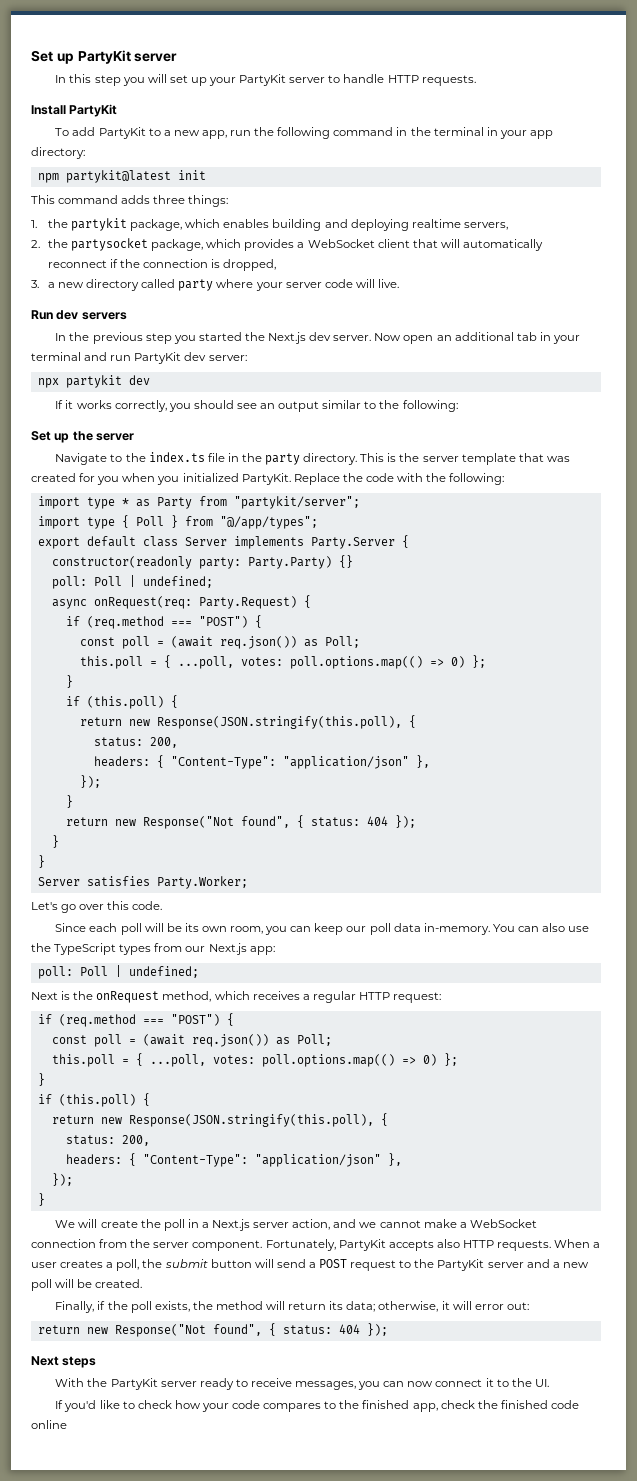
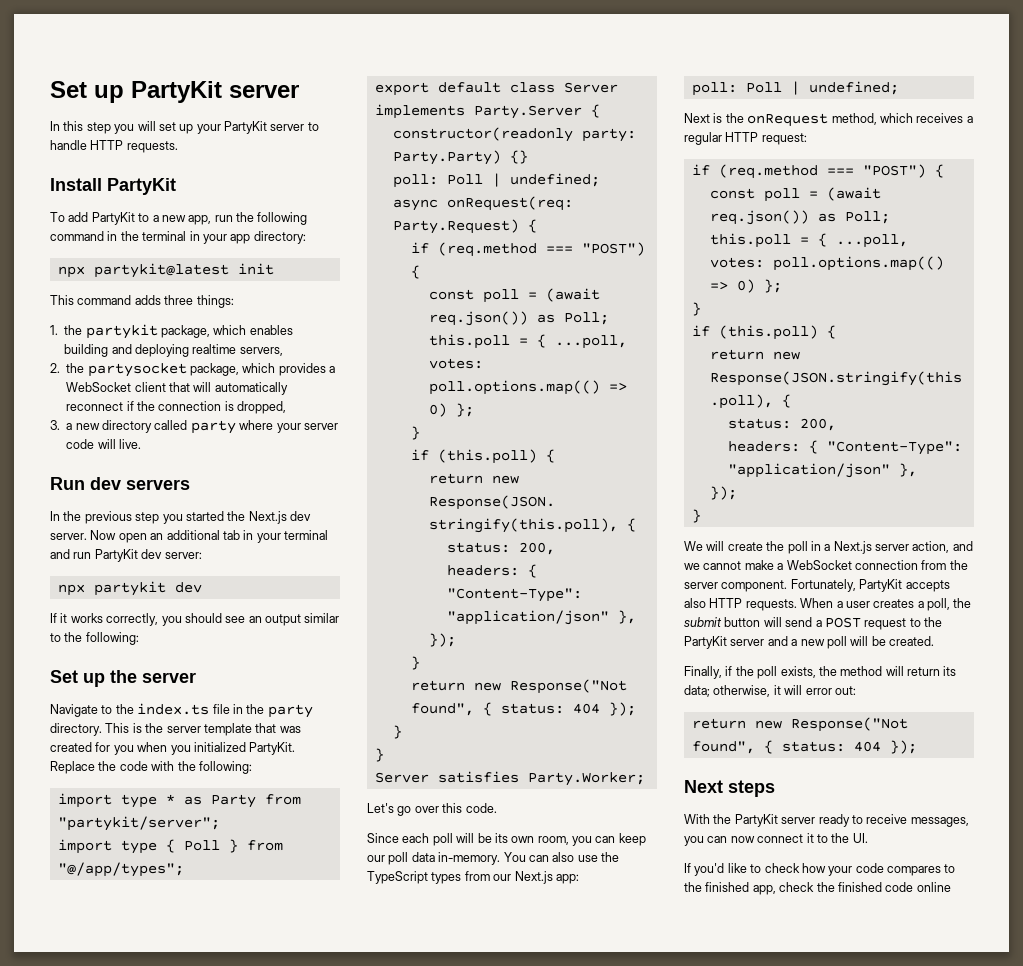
- npm partykit@latest init
+ npx partykit@latest init

